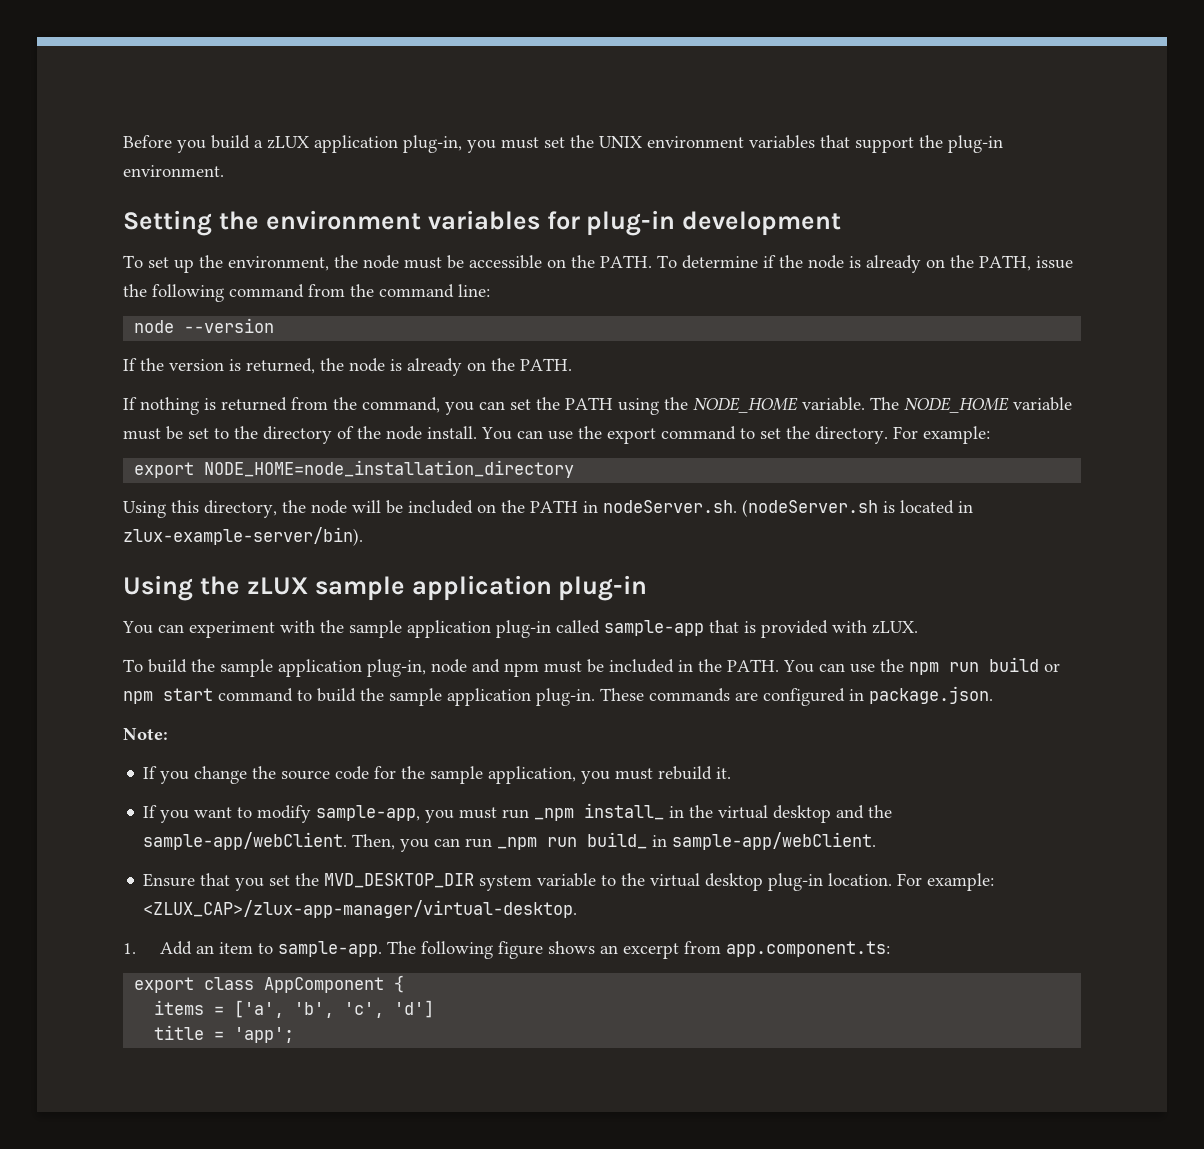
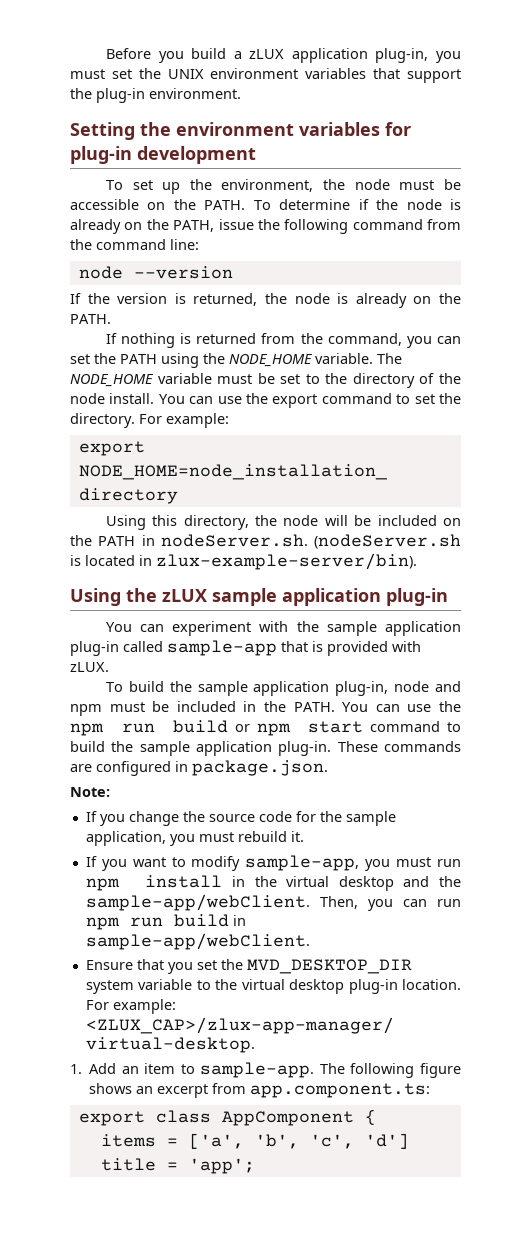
- If you want to modify sample-app, you must run _npm install_ in the virtual desktop and the sample-app/webClient.
+ If you want to modify sample-app, you must run npm install in the virtual desktop and the sample-app/webClient.
- Then, you can run _npm run build_ in sample-app/webClient.
+ Then, you can run npm run build in sample-app/webClient.

